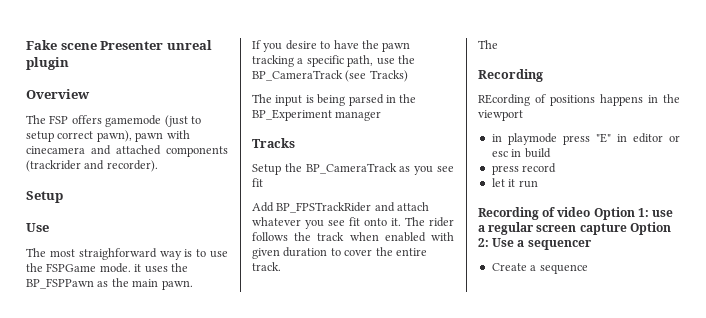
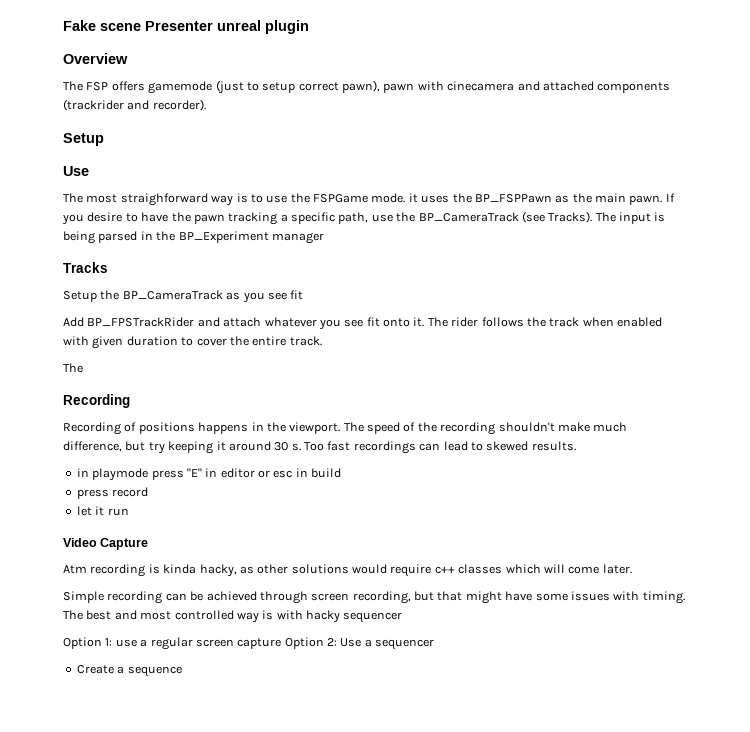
- The most straighforward way is to use the FSPGame mode. it uses the BP_FSPPawn as the main pawn.
- If you desire to have the pawn tracking a specific path, use the BP_CameraTrack (see Tracks)
- The input is being parsed in the BP_Experiment manager
+ The most straighforward way is to use the FSPGame mode. it uses the BP_FSPPawn as the main pawn. If you desire to have the pawn tracking a specific path, use the BP_CameraTrack (see Tracks). The input is being parsed in the BP_Experiment manager
- REcording of positions happens in the viewport
+ Recording of positions happens in the viewport. The speed of the recording shouldn't make much difference, but try keeping it around 30 s. Too fast recordings can lead to skewed results.
- Recording of video Option 1: use a regular screen capture Option 2: Use a sequencer
+ Video Capture
+ Atm recording is kinda hacky, as other solutions would require c++ classes which will come later.
+ Simple recording can be achieved through screen recording, but that might have some issues with timing. The best and most controlled way is with hacky sequencer
+ Option 1: use a regular screen capture Option 2: Use a sequencer

